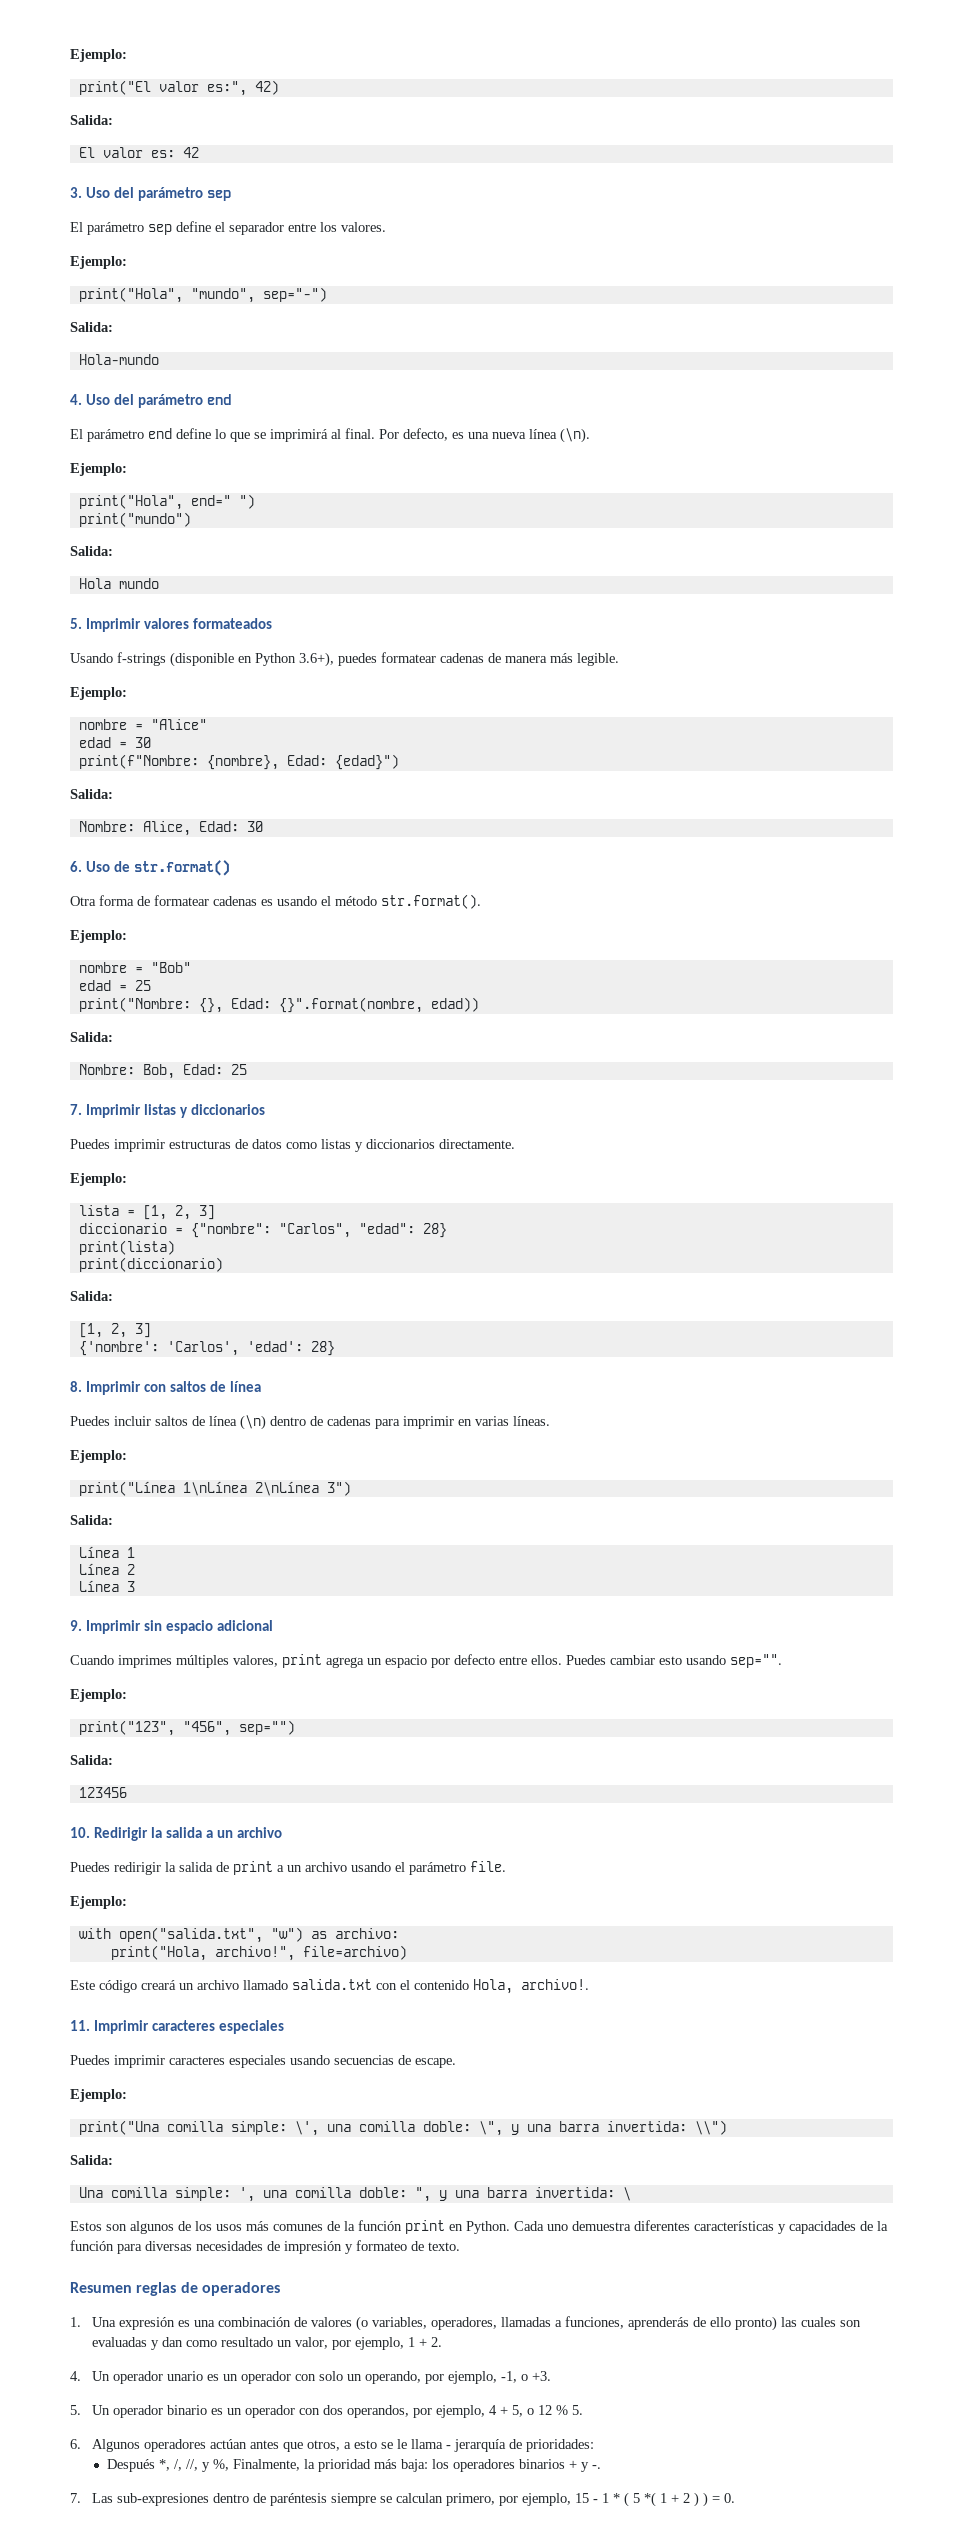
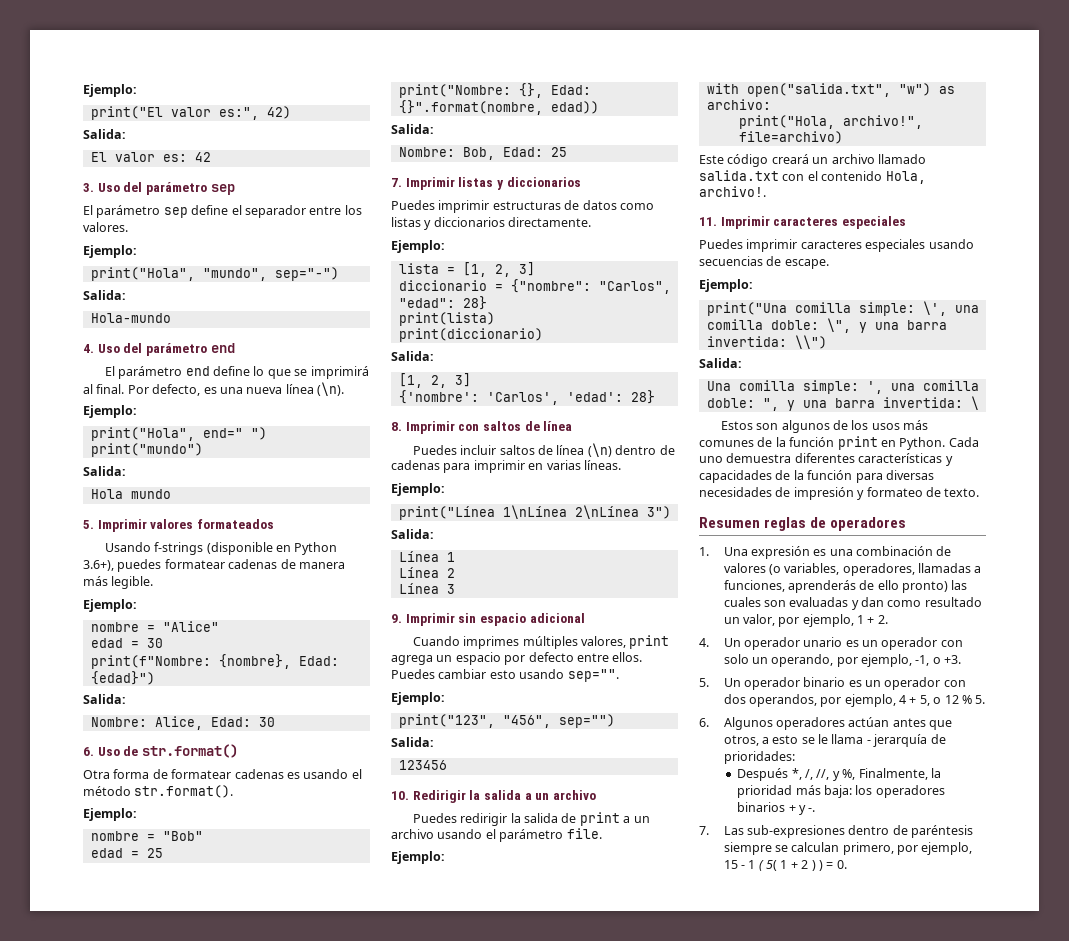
- 7. Las sub-expresiones dentro de paréntesis siempre se calculan primero, por ejemplo, 15 - 1 * ( 5 *( 1 + 2 ) ) = 0.
+ 7. Las sub-expresiones dentro de paréntesis siempre se calculan primero, por ejemplo, 15 - 1 ( 5( 1 + 2 ) ) = 0.

